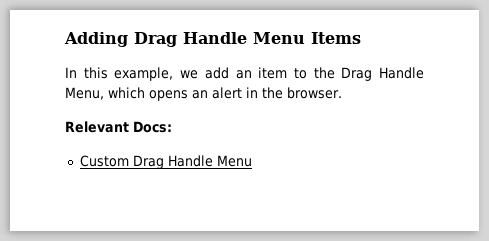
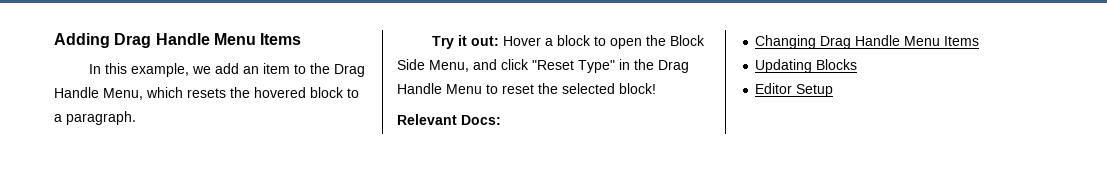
- In this example, we add an item to the Drag Handle Menu, which opens an alert in the browser.
+ In this example, we add an item to the Drag Handle Menu, which resets the hovered block to a paragraph.
+ Try it out: Hover a block to open the Block Side Menu, and click "Reset Type" in the Drag Handle Menu to reset the selected block!
- Custom Drag Handle Menu
+ Changing Drag Handle Menu Items
+ Updating Blocks
+ Editor Setup

